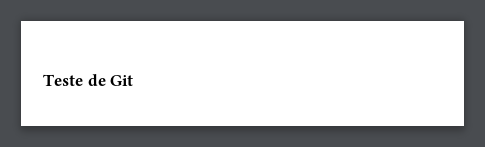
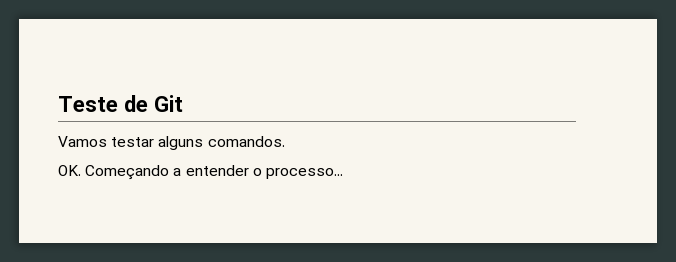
+ Vamos testar alguns comandos.
+ OK. Começando a entender o processo...

